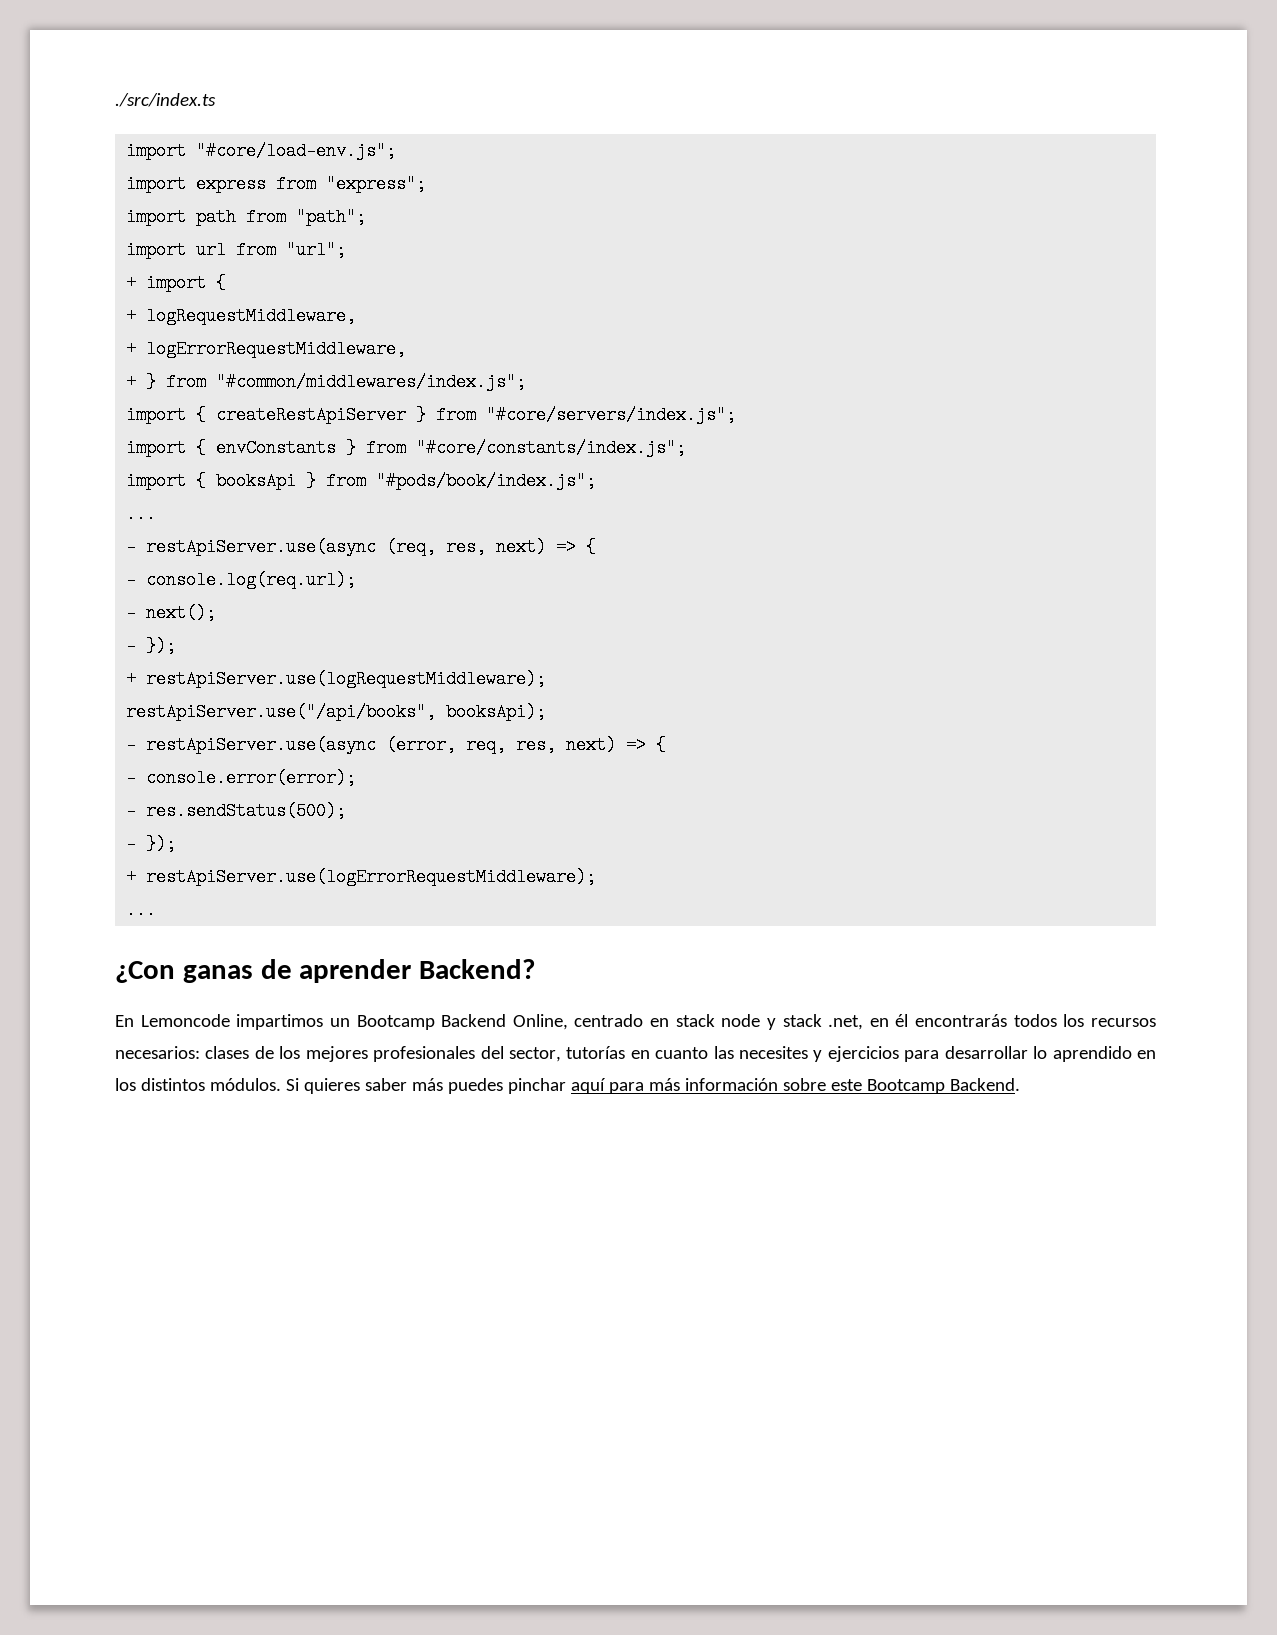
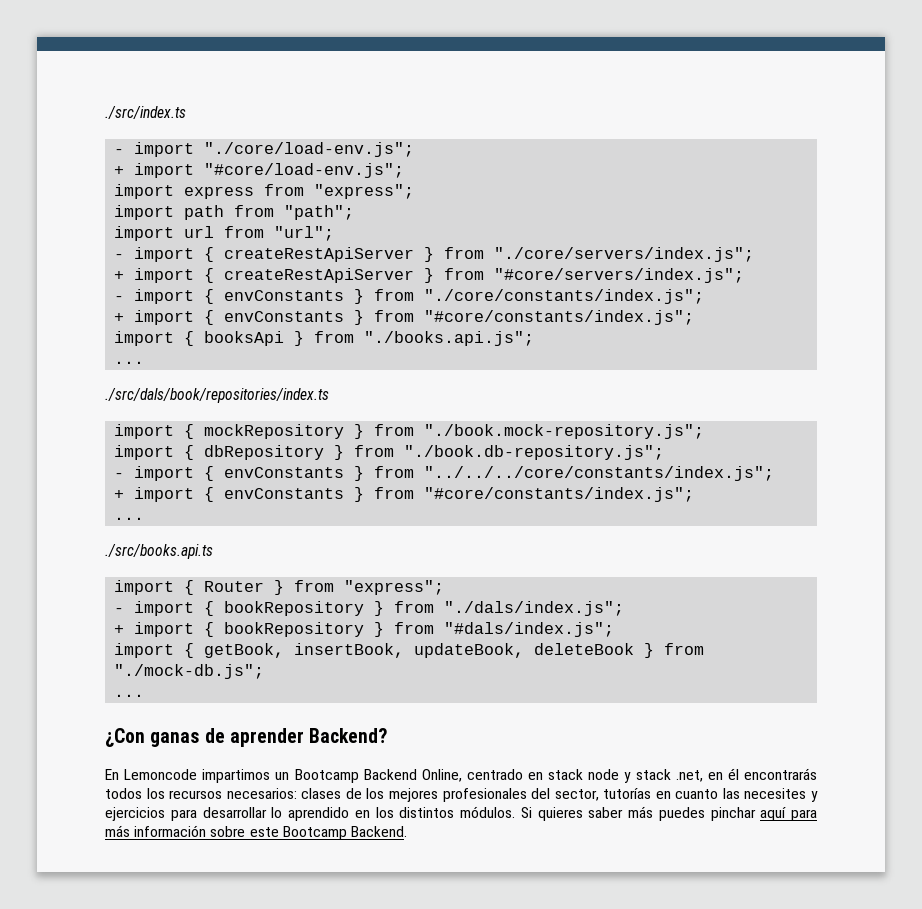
- import "#core/load-env.js";
+ - import "./core/load-env.js";
+ + import "#core/load-env.js";
- + import {
- + logRequestMiddleware,
- + logErrorRequestMiddleware,
- + } from "#common/middlewares/index.js";
- import { createRestApiServer } from "#core/servers/index.js";
+ - import { createRestApiServer } from "./core/servers/index.js";
+ + import { createRestApiServer } from "#core/servers/index.js";
- import { envConstants } from "#core/constants/index.js";
+ - import { envConstants } from "./core/constants/index.js";
+ + import { envConstants } from "#core/constants/index.js";
- import { booksApi } from "#pods/book/index.js";
+ import { booksApi } from "./books.api.js";
  ...
- - restApiServer.use(async (req, res, next) => {
- - console.log(req.url);
- - next();
- - });
- + restApiServer.use(logRequestMiddleware);
- restApiServer.use("/api/books", booksApi);
- - restApiServer.use(async (error, req, res, next) => {
- - console.error(error);
- - res.sendStatus(500);
- - });
- + restApiServer.use(logErrorRequestMiddleware);
+ ./src/dals/book/repositories/index.ts
+ import { mockRepository } from "./book.mock-repository.js";
+ import { dbRepository } from "./book.db-repository.js";
+ - import { envConstants } from "../../../core/constants/index.js";
+ + import { envConstants } from "#core/constants/index.js";
+ ...
+ ./src/books.api.ts
+ import { Router } from "express";
+ - import { bookRepository } from "./dals/index.js";
+ + import { bookRepository } from "#dals/index.js";
+ import { getBook, insertBook, updateBook, deleteBook } from "./mock-db.js";

